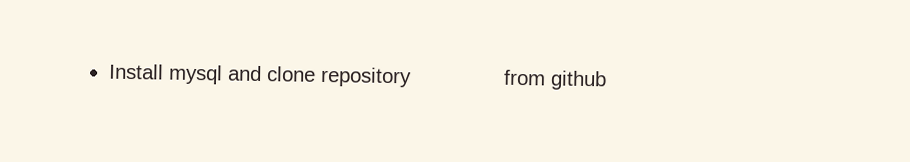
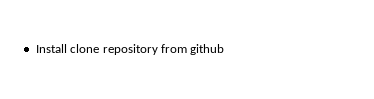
- Install mysql and clone repository from github
+ Install clone repository from github

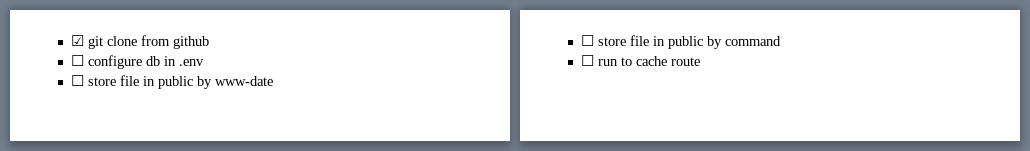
- Install clone repository from github
+ ☑ git clone from github
+ ☐ configure db in .env
+ ☐ store file in public by www-date
+ ☐ store file in public by command
+ ☐ run to cache route

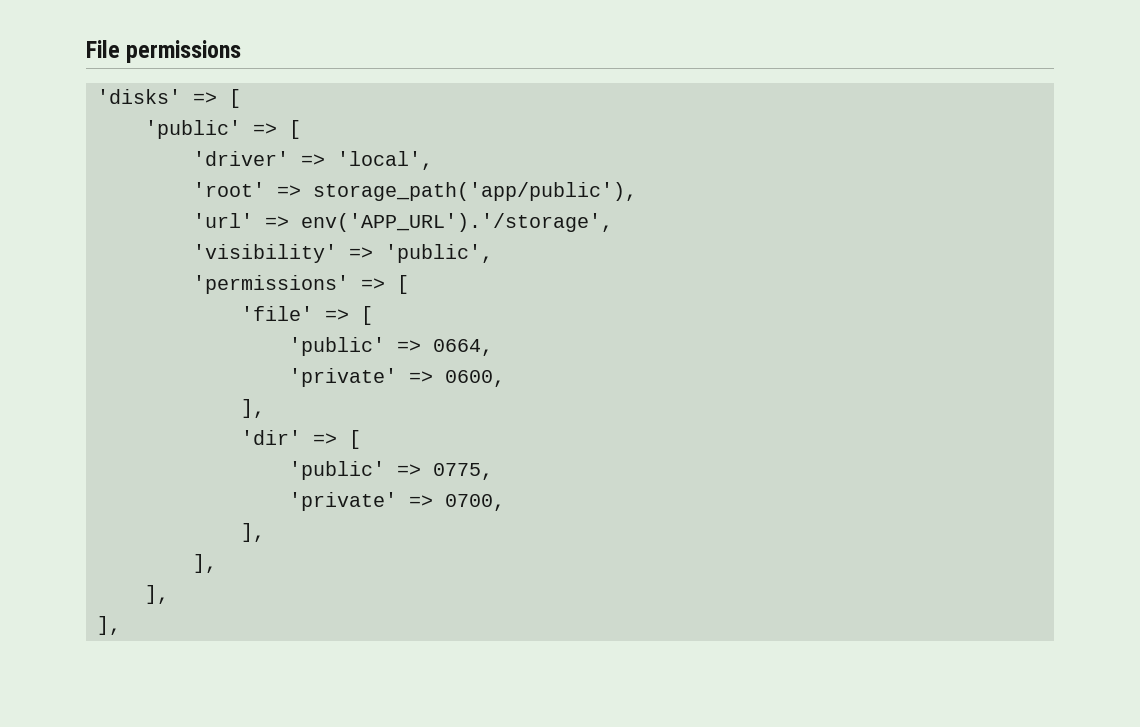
- ☑ git clone from github
- ☐ configure db in .env
- ☐ store file in public by www-date
- ☐ store file in public by command
- ☐ run to cache route
+ File permissions
+ 'disks' => [
+ 'public' => [
+ 'driver' => 'local',
+ 'root' => storage_path('app/public'),
+ 'url' => env('APP_URL').'/storage',
+ 'visibility' => 'public',
+ 'permissions' => [
+ 'file' => [
+ 'public' => 0664,
+ 'private' => 0600,
+ ],
+ 'dir' => [
+ 'public' => 0775,
+ 'private' => 0700,
+ ],
+ ],
+ ],
+ ],

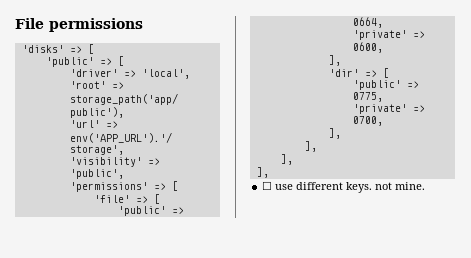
+ ☐ use different keys. not mine.

